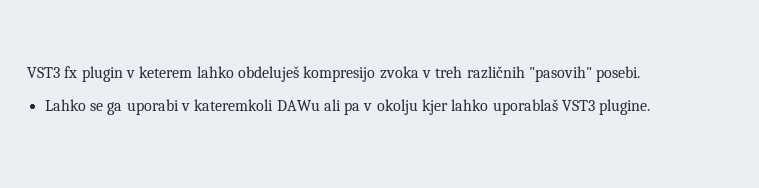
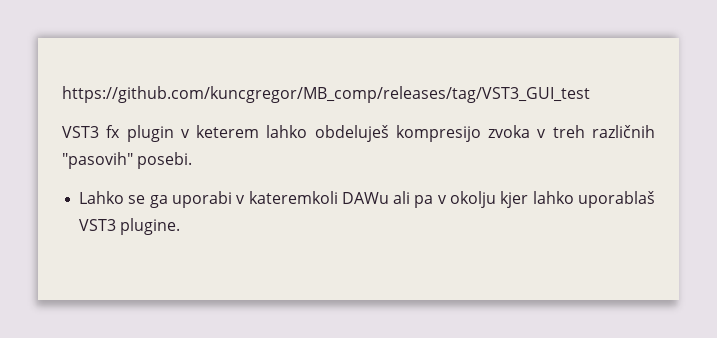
+ https://github.com/kuncgregor/MB_comp/releases/tag/VST3_GUI_test

